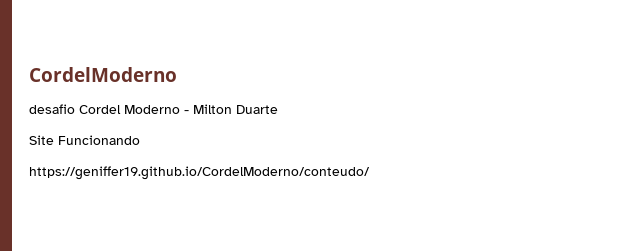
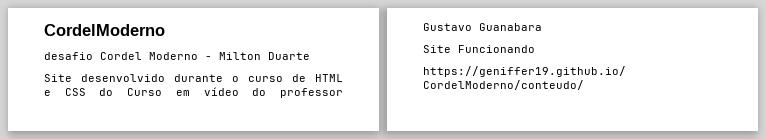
+ Site desenvolvido durante o curso de HTML e CSS do Curso em vídeo do professor Gustavo Guanabara

